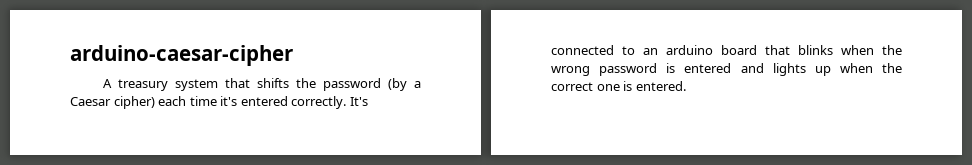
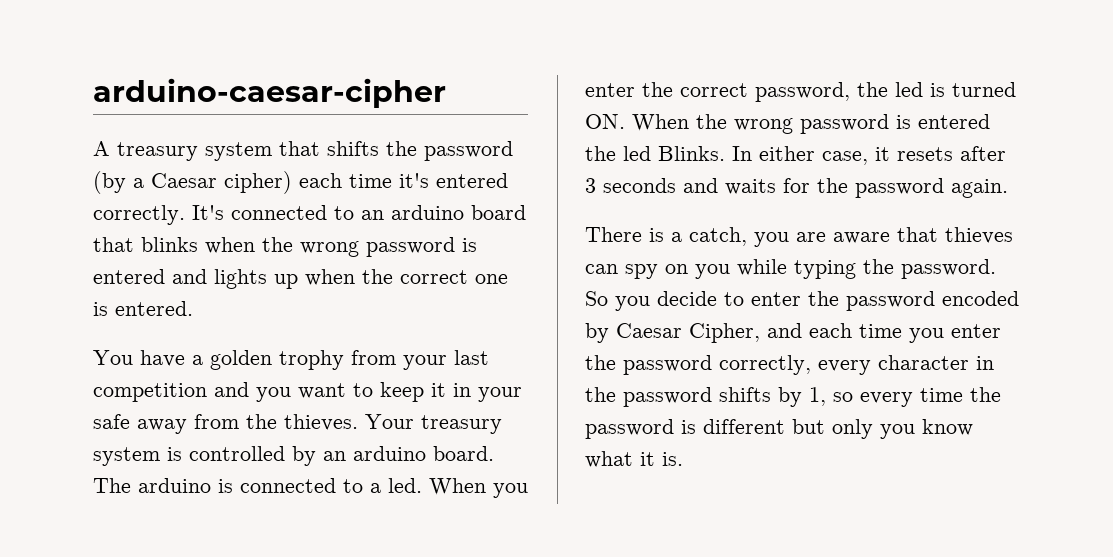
+ You have a golden trophy from your last competition and you want to keep it in your safe away from the thieves. Your treasury system is controlled by an arduino board. The arduino is connected to a led. When you enter the correct password, the led is turned ON. When the wrong password is entered the led Blinks. In either case, it resets after 3 seconds and waits for the password again.
+ There is a catch, you are aware that thieves can spy on you while typing the password. So you decide to enter the password encoded by Caesar Cipher, and each time you enter the password correctly, every character in the password shifts by 1, so every time the password is different but only you know what it is.

